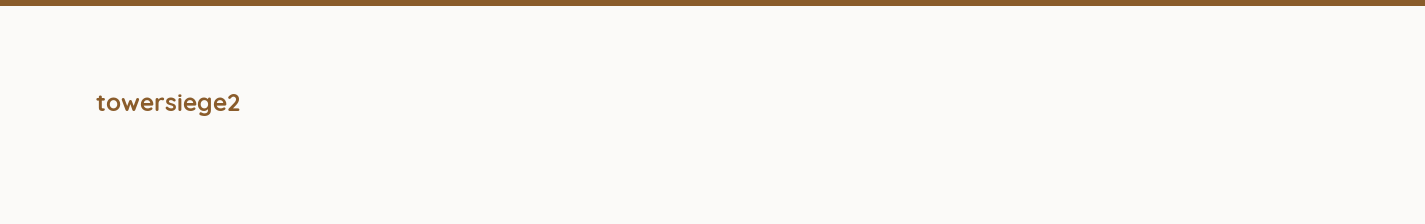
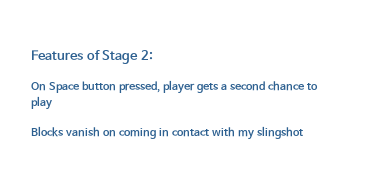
- towersiege2
+ Features of Stage 2:
+ On Space button pressed, player gets a second chance to play
+ Blocks vanish on coming in contact with my slingshot

